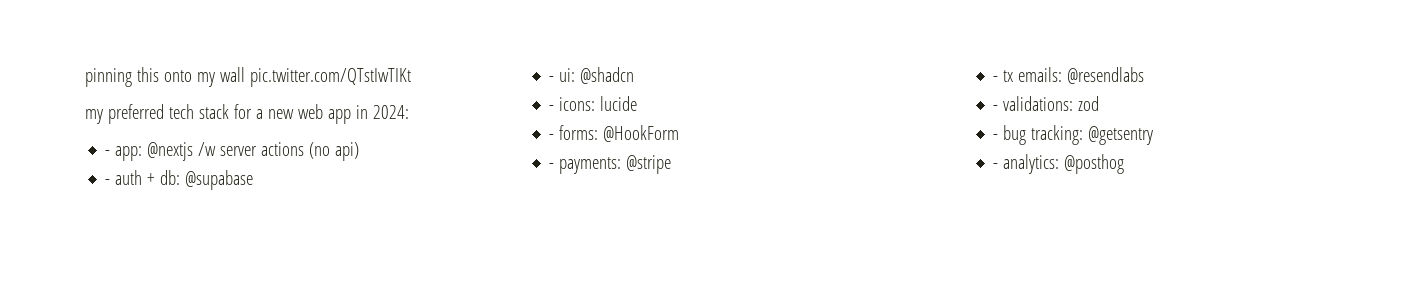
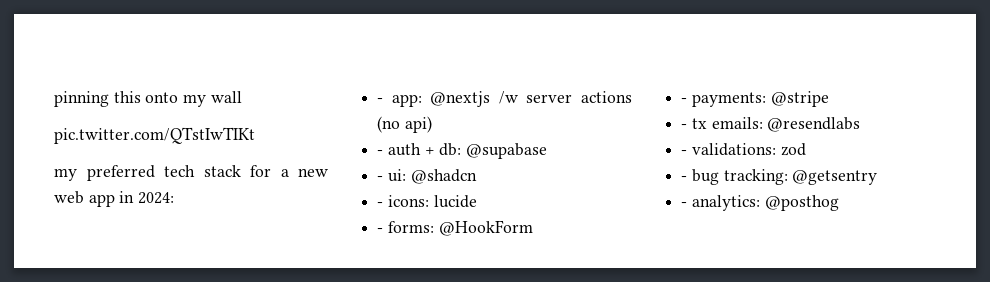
- pinning this onto my wall pic.twitter.com/QTstIwTIKt
+ pinning this onto my wall
+ pic.twitter.com/QTstIwTIKt

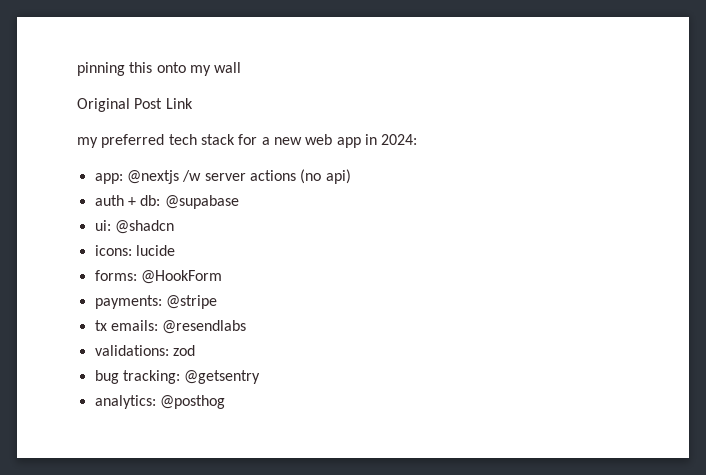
- pic.twitter.com/QTstIwTIKt
+ Original Post Link
- - app: @nextjs /w server actions (no api)
+ app: @nextjs /w server actions (no api)
- - auth + db: @supabase
+ auth + db: @supabase
- - ui: @shadcn
+ ui: @shadcn
- - icons: lucide
+ icons: lucide
- - forms: @HookForm
+ forms: @HookForm
- - payments: @stripe
+ payments: @stripe
- - tx emails: @resendlabs
+ tx emails: @resendlabs
- - validations: zod
+ validations: zod
- - bug tracking: @getsentry
+ bug tracking: @getsentry
- - analytics: @posthog
+ analytics: @posthog

